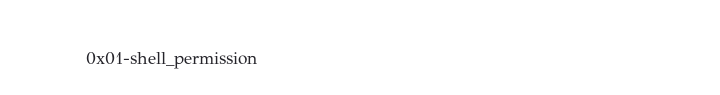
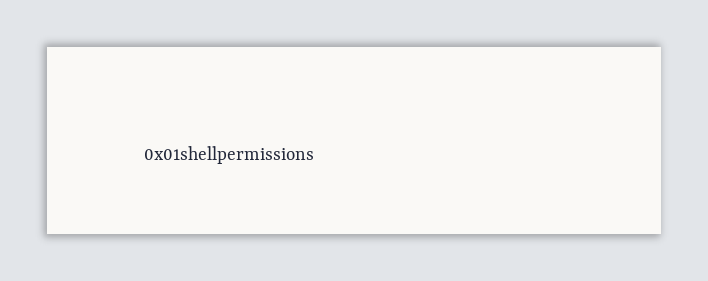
- 0x01-shell_permission
+ 0x01shellpermissions

